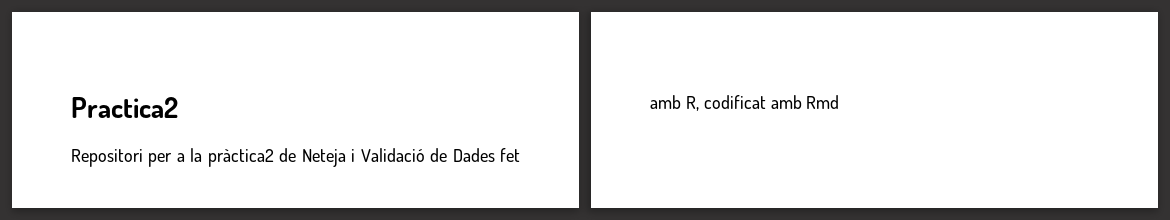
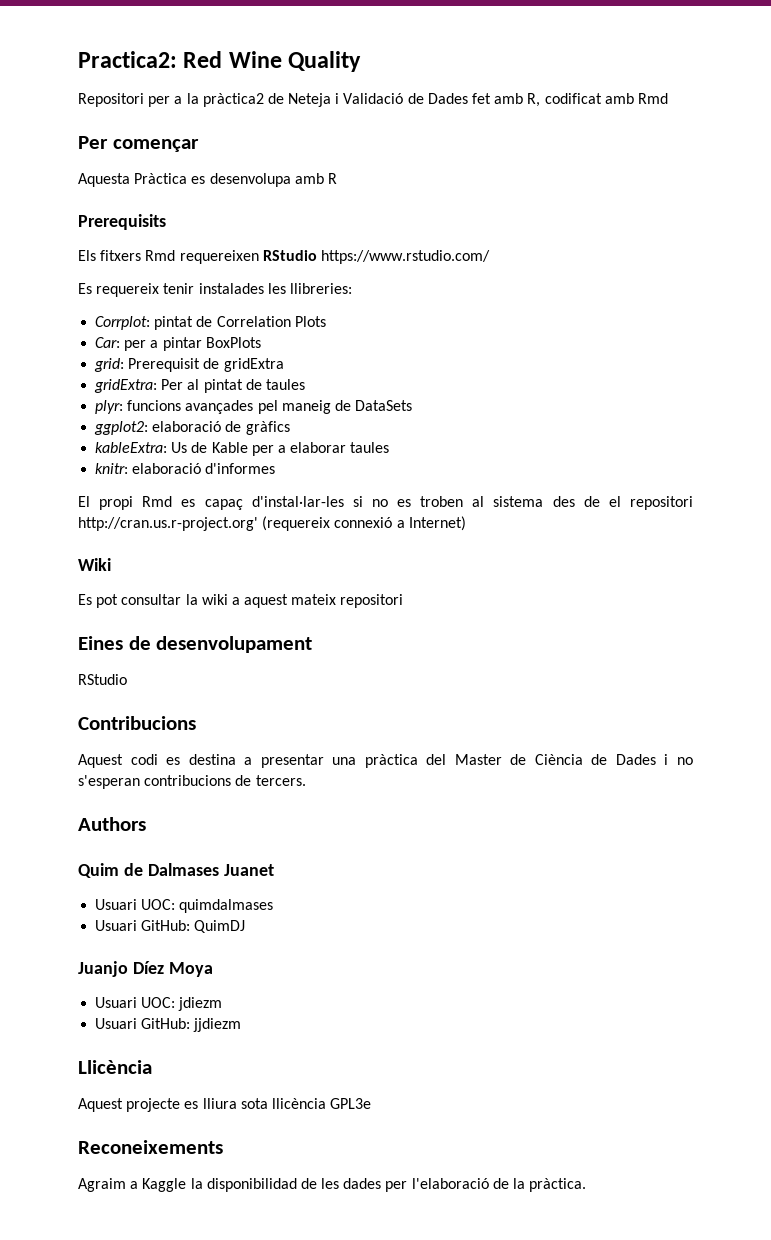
- Practica2
+ Practica2: Red Wine Quality
+ Per començar
+ Aquesta Pràctica es desenvolupa amb R
+ Prerequisits
+ Els fitxers Rmd requereixen RStudio https://www.rstudio.com/
+ Es requereix tenir instalades les llibreries:
+ Corrplot: pintat de Correlation Plots
+ Car: per a pintar BoxPlots
+ grid: Prerequisit de gridExtra
+ gridExtra: Per al pintat de taules
+ plyr: funcions avançades pel maneig de DataSets
+ ggplot2: elaboració de gràfics
+ kableExtra: Us de Kable per a elaborar taules
+ knitr: elaboració d'informes
+ El propi Rmd es capaç d'instal·lar-les si no es troben al sistema des de el repositori http://cran.us.r-project.org' (requereix connexió a Internet)
+ Wiki
+ Es pot consultar la wiki a aquest mateix repositori
+ Eines de desenvolupament
+ RStudio
+ Contribucions
+ Aquest codi es destina a presentar una pràctica del Master de Ciència de Dades i no s'esperan contribucions de tercers.
+ Authors
+ Quim de Dalmases Juanet
+ Usuari UOC: quimdalmases
+ Usuari GitHub: QuimDJ
+ Juanjo Díez Moya
+ Usuari UOC: jdiezm
+ Usuari GitHub: jjdiezm
+ Llicència
+ Aquest projecte es lliura sota llicència GPL3e
+ Reconeixements
+ Agraim a Kaggle la disponibilidad de les dades per l'elaboració de la pràctica.

